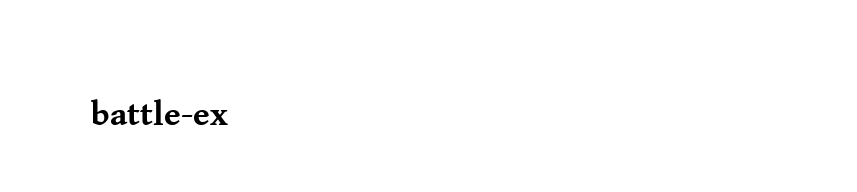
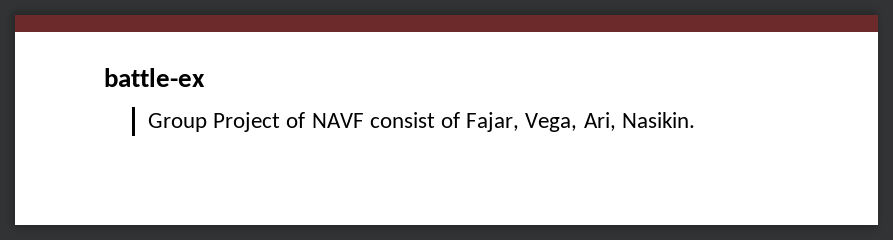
+ Group Project of NAVF consist of Fajar, Vega, Ari, Nasikin.

